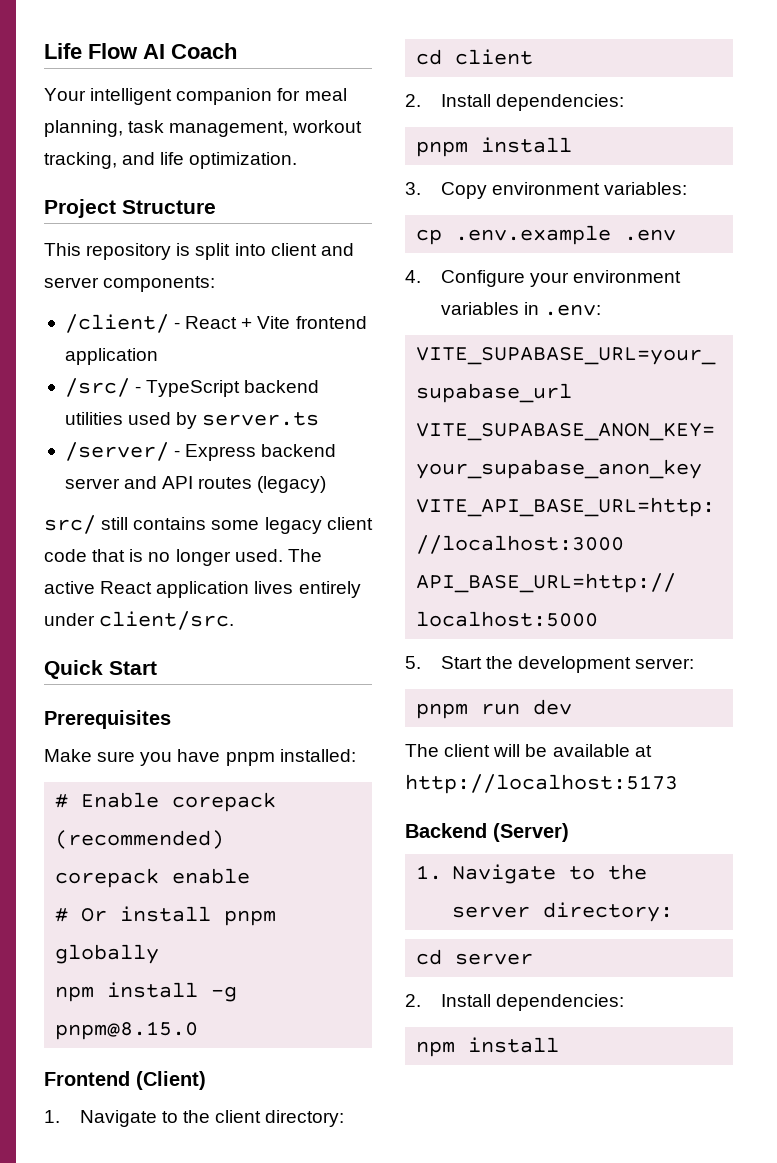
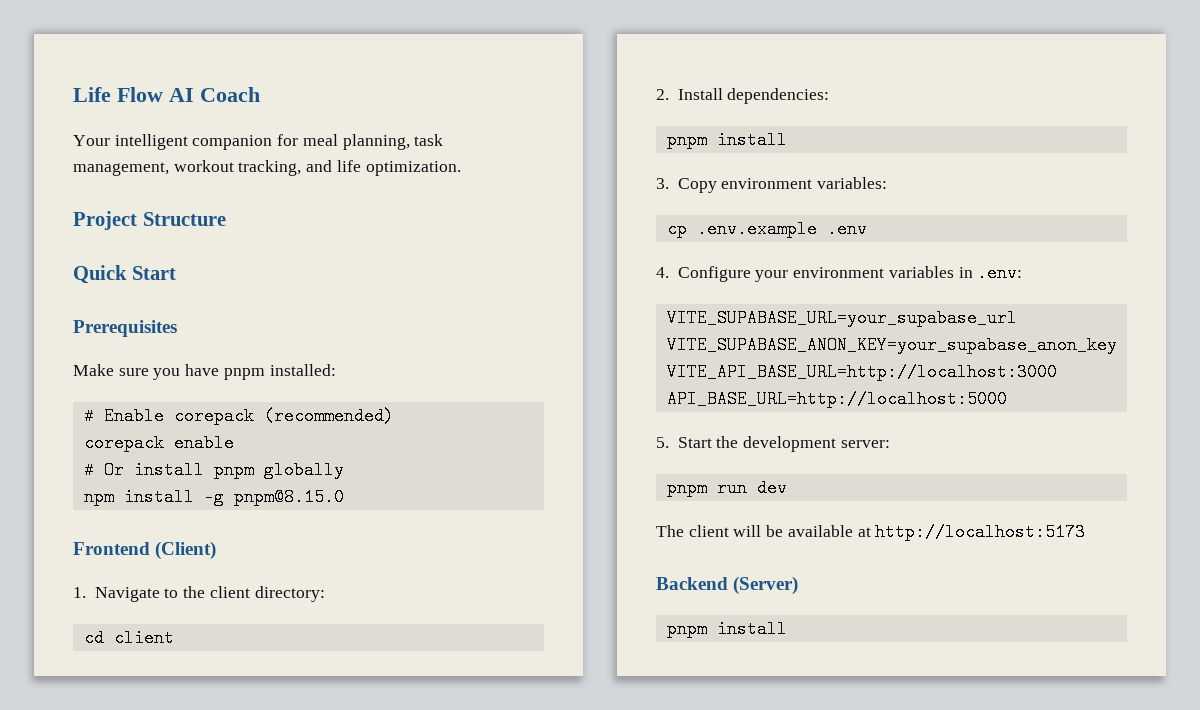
- This repository is split into client and server components:
- /client/ - React + Vite frontend application
- /src/ - TypeScript backend utilities used by server.ts
- /server/ - Express backend server and API routes (legacy)
- src/ still contains some legacy client code that is no longer used. The active React application lives entirely under client/src.
  Backend (Server)
- 1. Navigate to the server directory:
- cd server
- 2. Install dependencies:
- npm install
+ pnpm install

